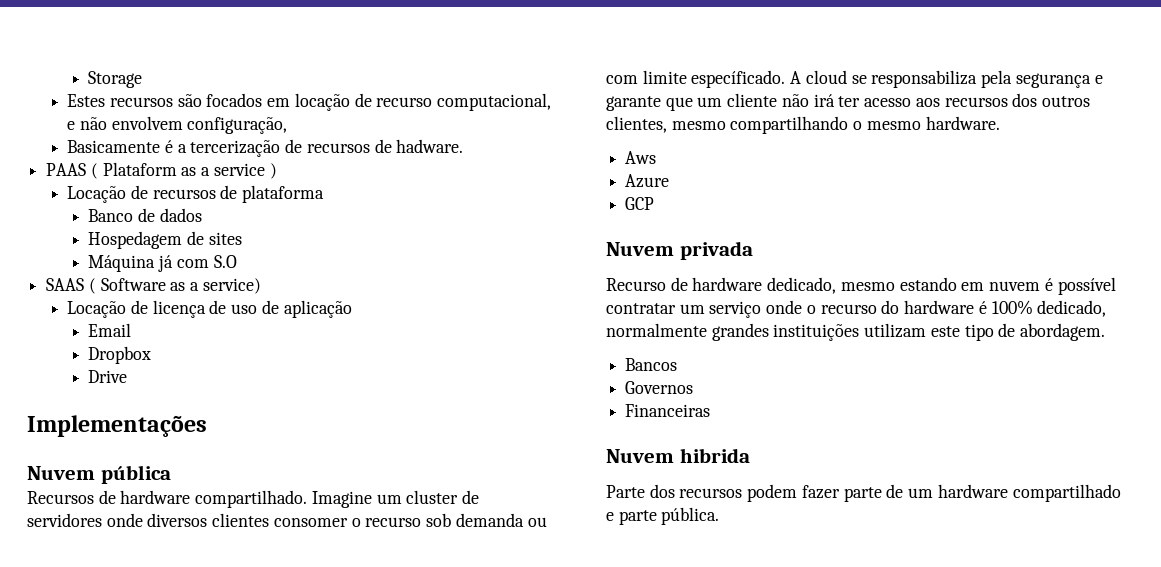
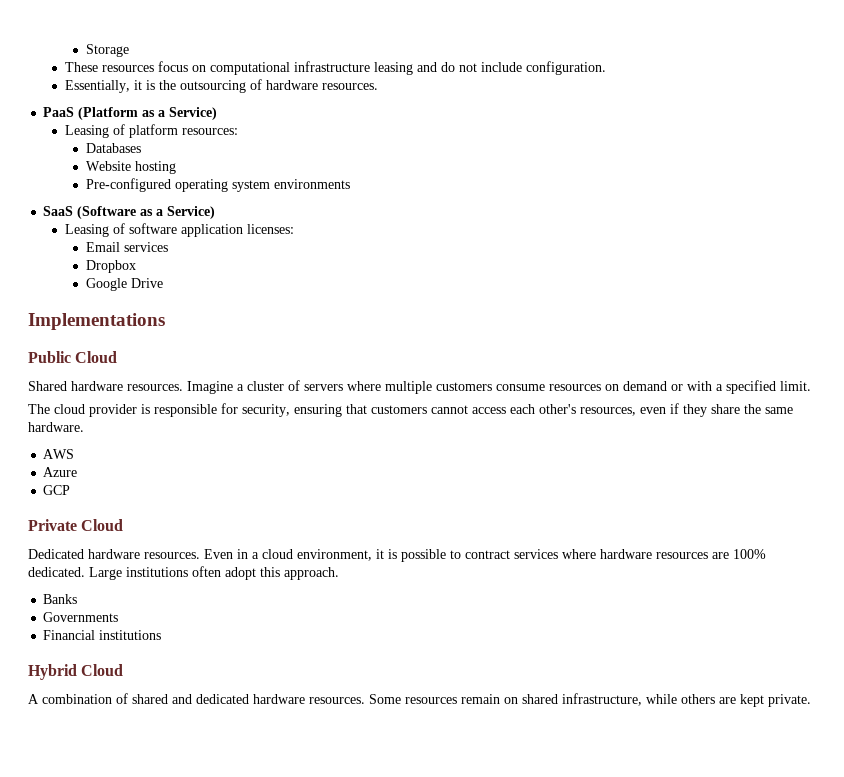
- Estes recursos são focados em locação de recurso computacional, e não envolvem configuração,
- Basicamente é a tercerização de recursos de hadware.
- PAAS ( Plataform as a service )
- Locação de recursos de plataforma
- Banco de dados
- Hospedagem de sites
- Máquina já com S.O
- SAAS ( Software as a service)
- Locação de licença de uso de aplicação
+ These resources focus on computational infrastructure leasing and do not include configuration.
+ Essentially, it is the outsourcing of hardware resources.
+ PaaS (Platform as a Service)
+ Leasing of platform resources:
+ Databases
+ Website hosting
+ Pre-configured operating system environments
+ SaaS (Software as a Service)
+ Leasing of software application licenses:
- Email
+ Email services
- Drive
+ Google Drive
- Implementações
- Nuvem pública
- Recursos de hardware compartilhado. Imagine um cluster de servidores onde diversos clientes consomer o recurso sob demanda ou com limite específicado. A cloud se responsabiliza pela segurança e garante que um cliente não irá ter acesso aos recursos dos outros clientes, mesmo compartilhando o mesmo hardware.
+ Implementations
+ Public Cloud
+ Shared hardware resources. Imagine a cluster of servers where multiple customers consume resources on demand or with a specified limit.
+ The cloud provider is responsible for security, ensuring that customers cannot access each other's resources, even if they share the same hardware.
- Aws
+ AWS
- Nuvem privada
- Recurso de hardware dedicado, mesmo estando em nuvem é possível contratar um serviço onde o recurso do hardware é 100% dedicado, normalmente grandes instituições utilizam este tipo de abordagem.
- Bancos
- Governos
- Financeiras
- Nuvem hibrida
- Parte dos recursos podem fazer parte de um hardware compartilhado e parte pública.
+ Private Cloud
+ Dedicated hardware resources. Even in a cloud environment, it is possible to contract services where hardware resources are 100% dedicated. Large institutions often adopt this approach.
+ Banks
+ Governments
+ Financial institutions
+ Hybrid Cloud
+ A combination of shared and dedicated hardware resources. Some resources remain on shared infrastructure, while others are kept private.

